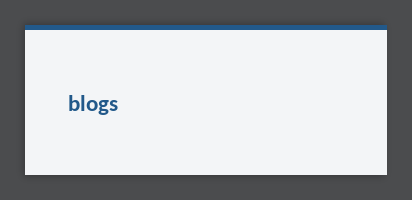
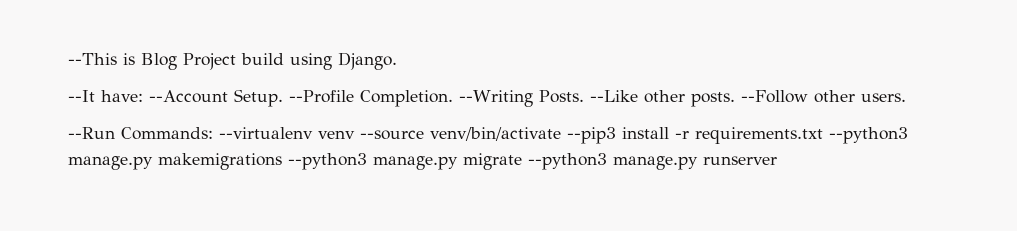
- blogs
+ --This is Blog Project build using Django.
+ --It have: --Account Setup. --Profile Completion. --Writing Posts. --Like other posts. --Follow other users.
+ --Run Commands: --virtualenv venv --source venv/bin/activate --pip3 install -r requirements.txt --python3 manage.py makemigrations --python3 manage.py migrate --python3 manage.py runserver

